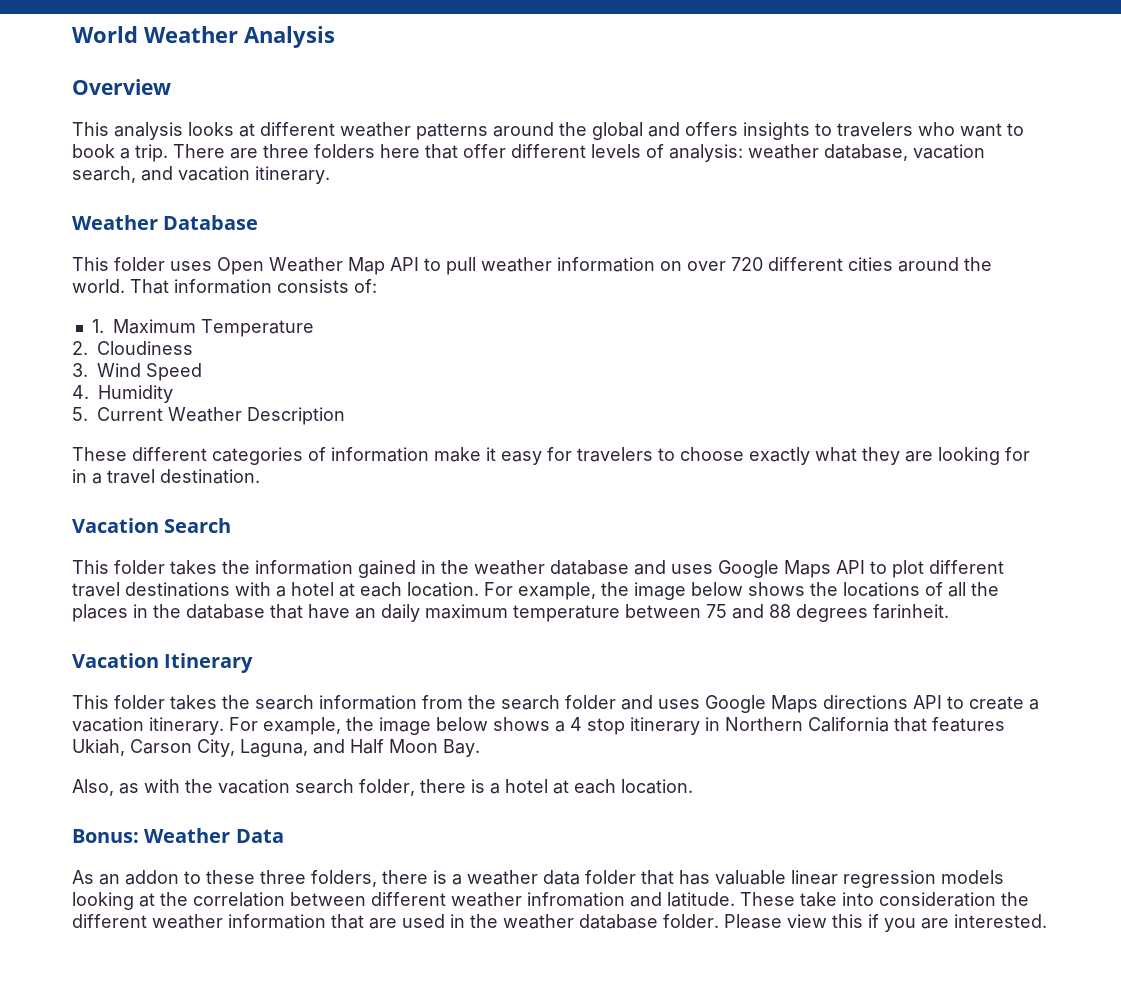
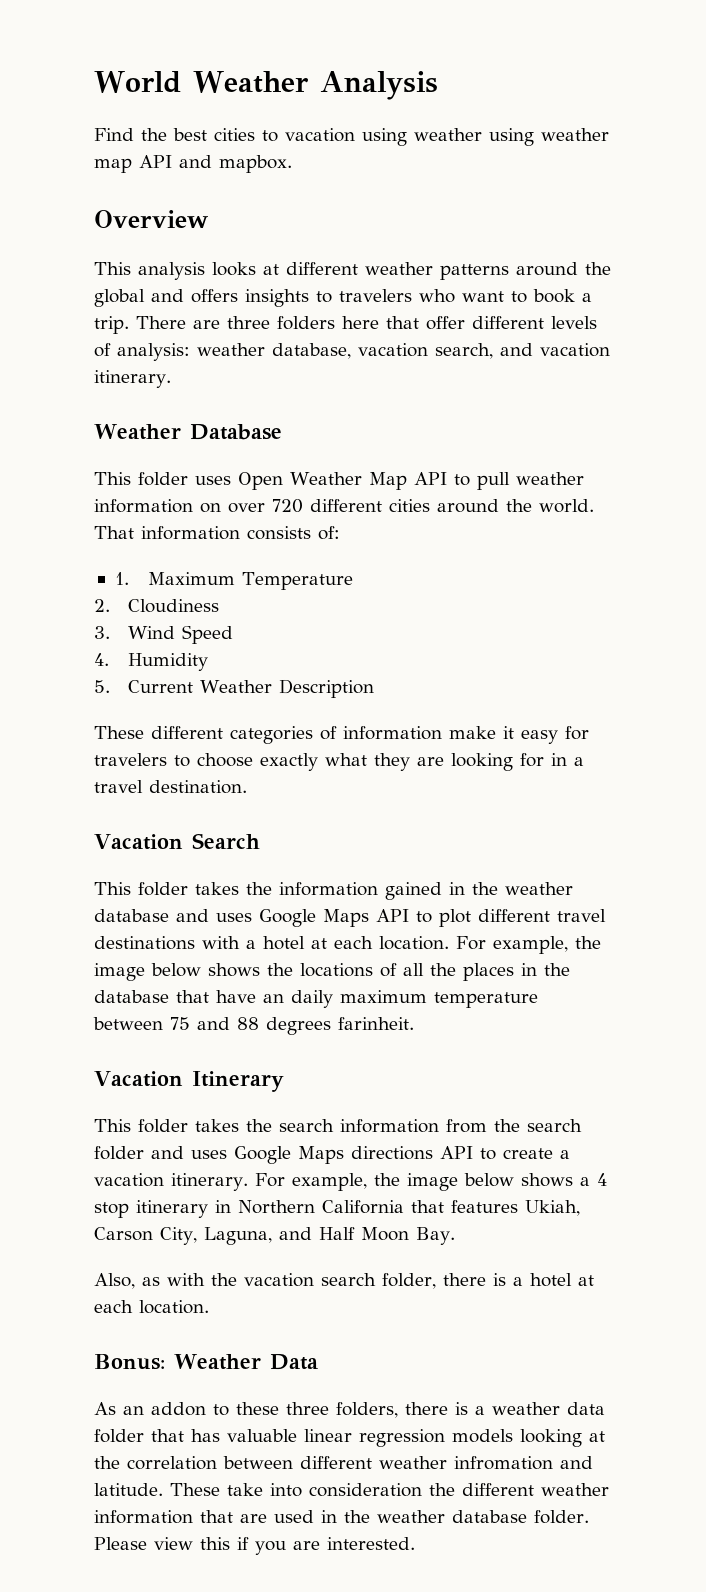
+ Find the best cities to vacation using weather using weather map API and mapbox.

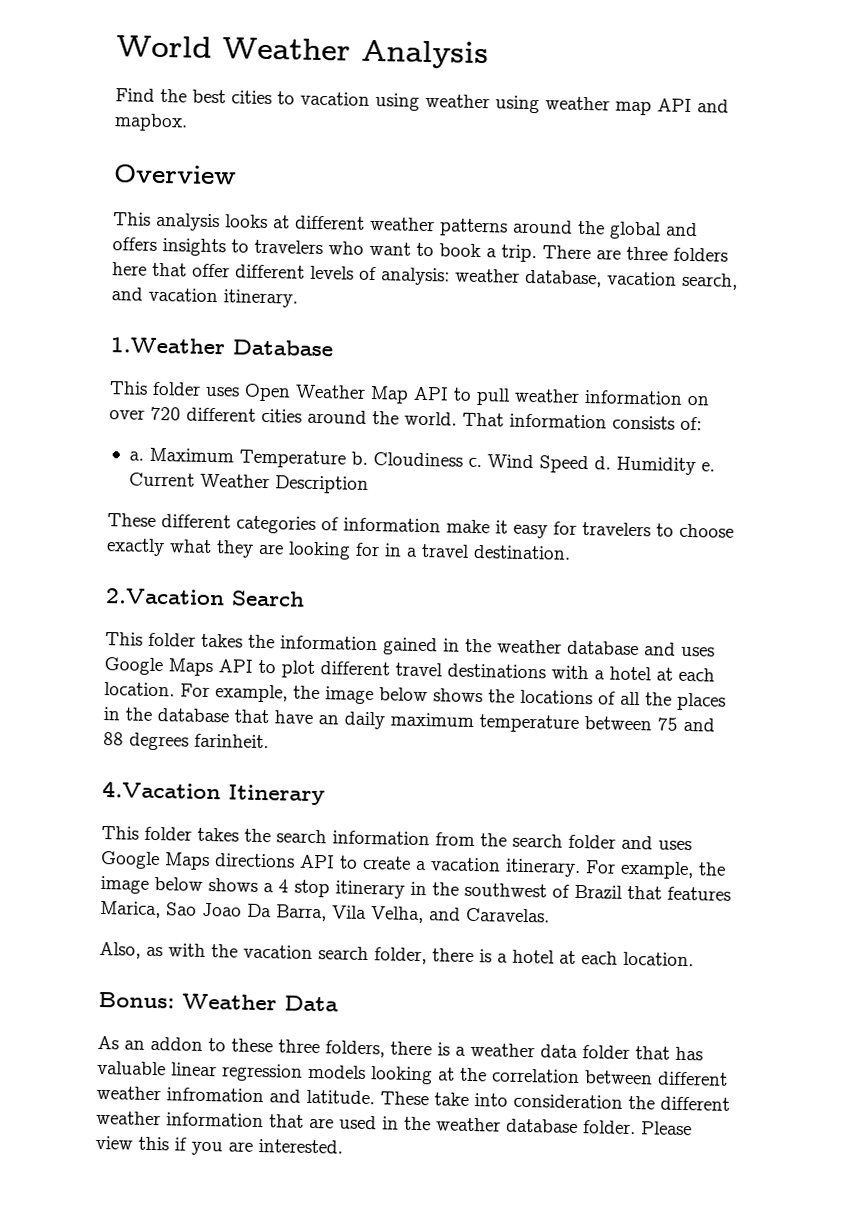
- Weather Database
+ 1.Weather Database
- 1. Maximum Temperature
- 2. Cloudiness
- 3. Wind Speed
- 4. Humidity
- 5. Current Weather Description
+ a. Maximum Temperature b. Cloudiness c. Wind Speed d. Humidity e. Current Weather Description
- Vacation Search
+ 2.Vacation Search
- Vacation Itinerary
+ 4.Vacation Itinerary
- For example, the image below shows a 4 stop itinerary in Northern California that features Ukiah, Carson City, Laguna, and Half Moon Bay.
+ For example, the image below shows a 4 stop itinerary in the southwest of Brazil that features Marica, Sao Joao Da Barra, Vila Velha, and Caravelas.

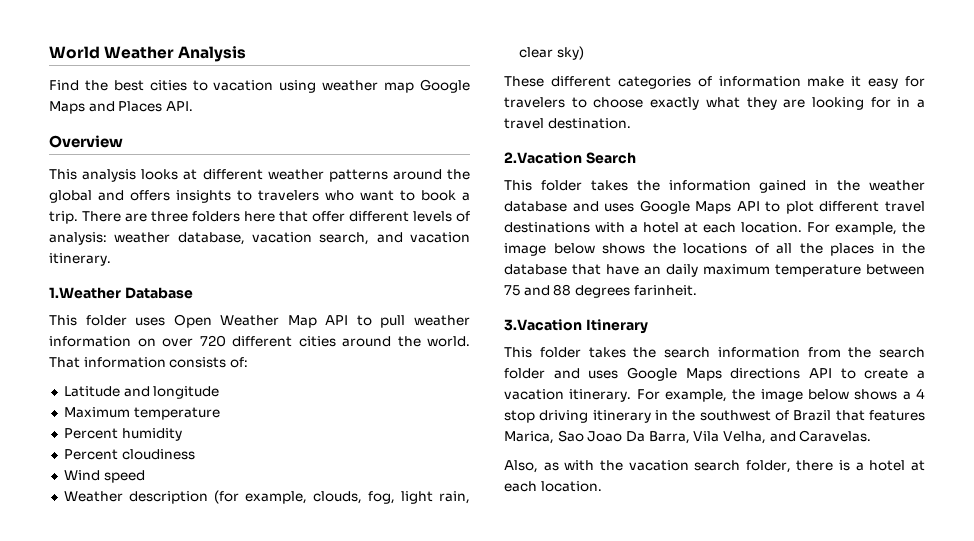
- Find the best cities to vacation using weather using weather map API and mapbox.
+ Find the best cities to vacation using weather map Google Maps and Places API.
- a. Maximum Temperature b. Cloudiness c. Wind Speed d. Humidity e. Current Weather Description
+ Latitude and longitude
+ Maximum temperature
+ Percent humidity
+ Percent cloudiness
+ Wind speed
+ Weather description (for example, clouds, fog, light rain, clear sky)
- 4.Vacation Itinerary
+ 3.Vacation Itinerary
- For example, the image below shows a 4 stop itinerary in the southwest of Brazil that features Marica, Sao Joao Da Barra, Vila Velha, and Caravelas.
+ For example, the image below shows a 4 stop driving itinerary in the southwest of Brazil that features Marica, Sao Joao Da Barra, Vila Velha, and Caravelas.
- Bonus: Weather Data
- As an addon to these three folders, there is a weather data folder that has valuable linear regression models looking at the correlation between different weather infromation and latitude. These take into consideration the different weather information that are used in the weather database folder. Please view this if you are interested.

